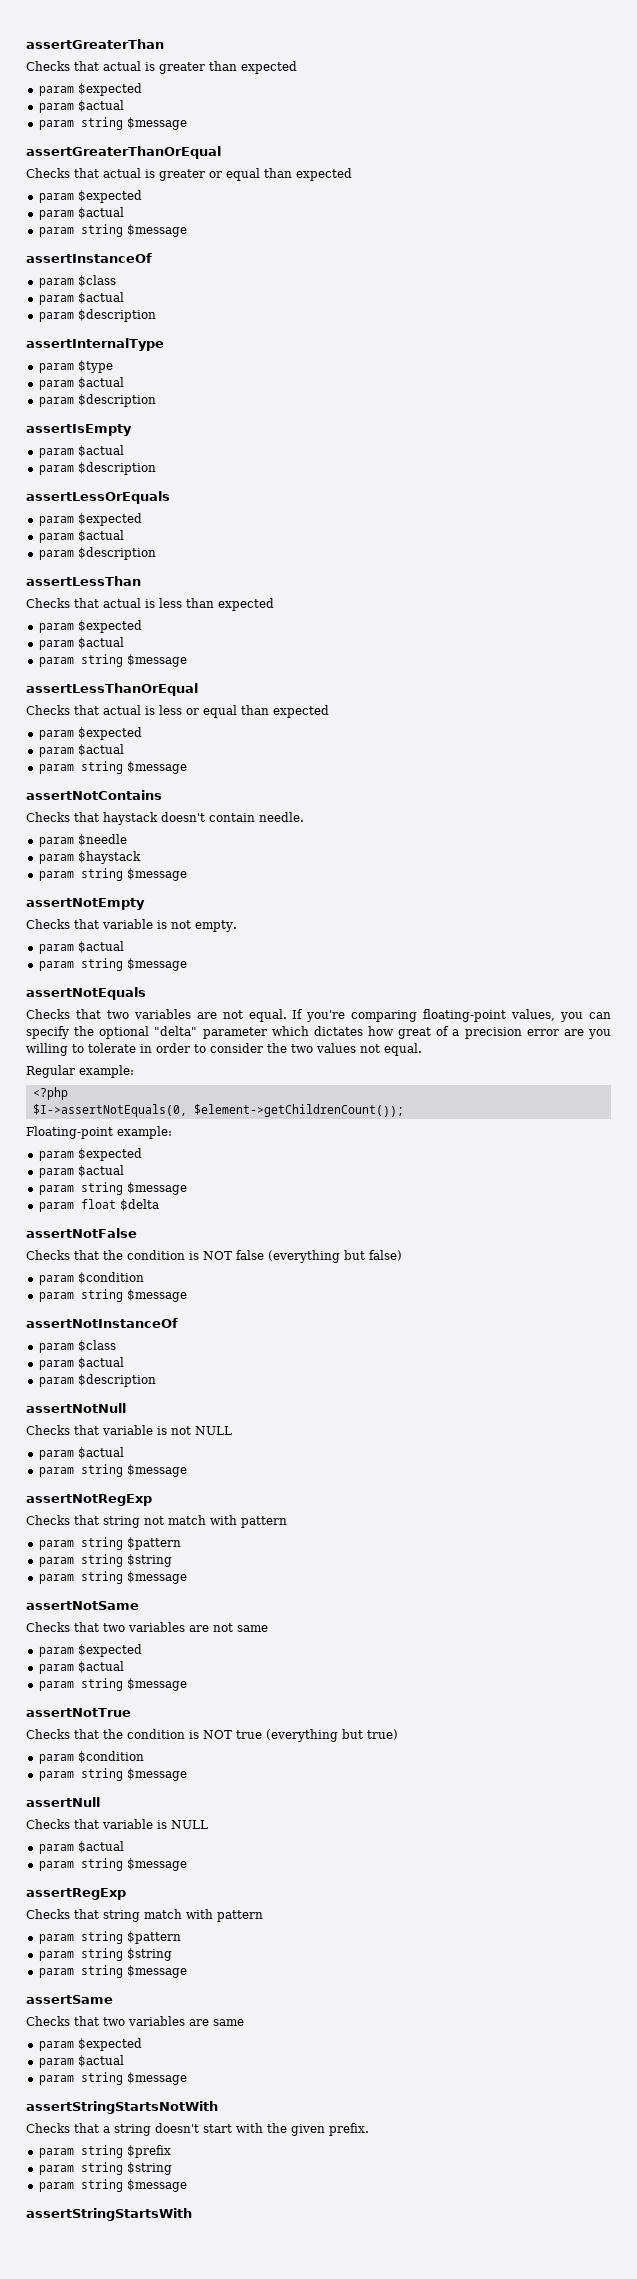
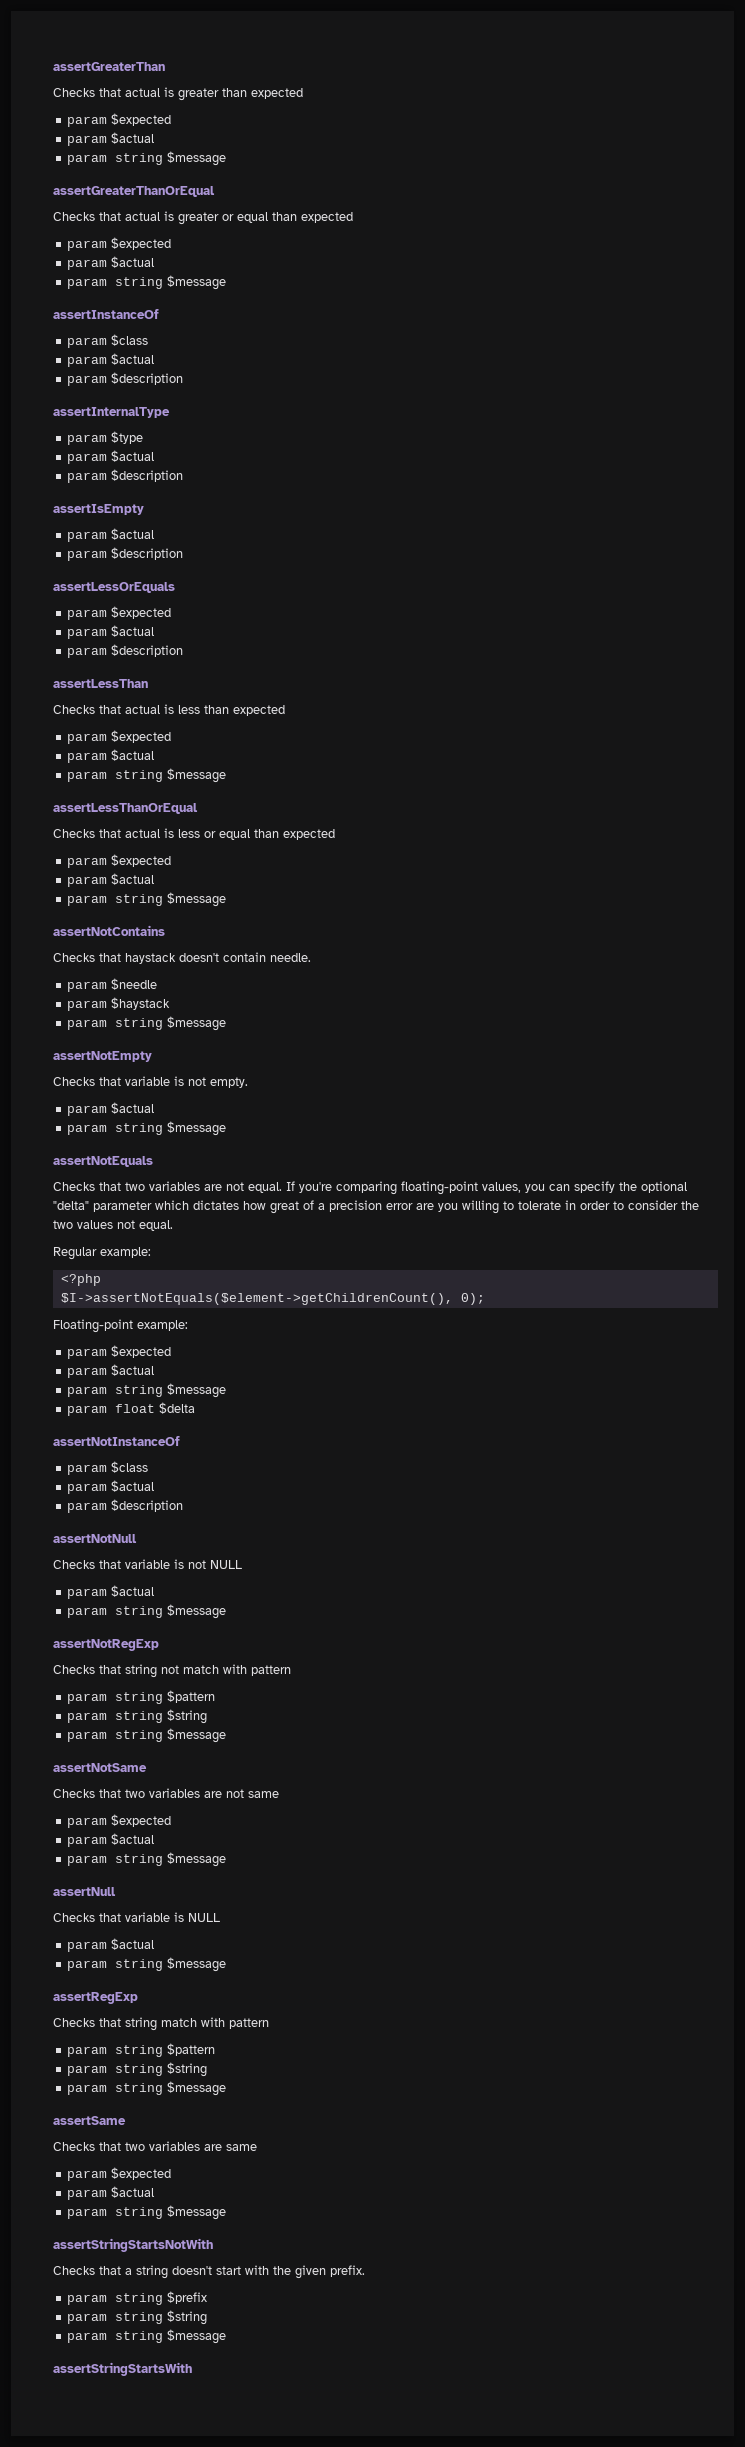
- $I->assertNotEquals(0, $element->getChildrenCount());
+ $I->assertNotEquals($element->getChildrenCount(), 0);
- assertNotFalse
- Checks that the condition is NOT false (everything but false)
- param $condition
- param string $message
- assertNotTrue
- Checks that the condition is NOT true (everything but true)
- param $condition
- param string $message

